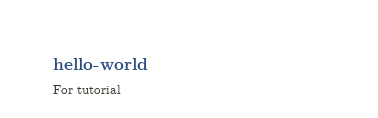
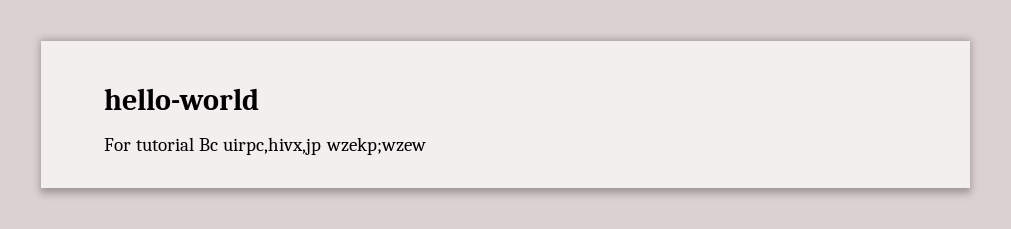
- For tutorial
+ For tutorial Bc uirpc,hivx,jp wzekp;wzew

